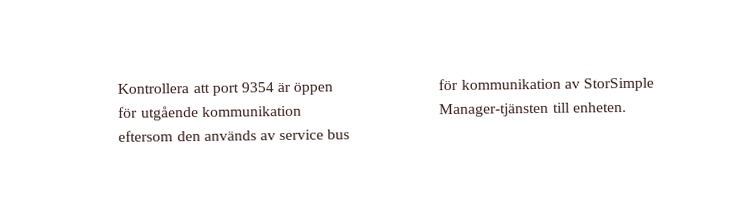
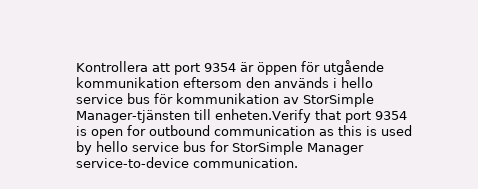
- Kontrollera att port 9354 är öppen för utgående kommunikation eftersom den används av service bus för kommunikation av StorSimple Manager-tjänsten till enheten.
+ Kontrollera att port 9354 är öppen för utgående kommunikation eftersom den används i hello service bus för kommunikation av StorSimple Manager-tjänsten till enheten.Verify that port 9354 is open for outbound communication as this is used by hello service bus for StorSimple Manager service-to-device communication.

